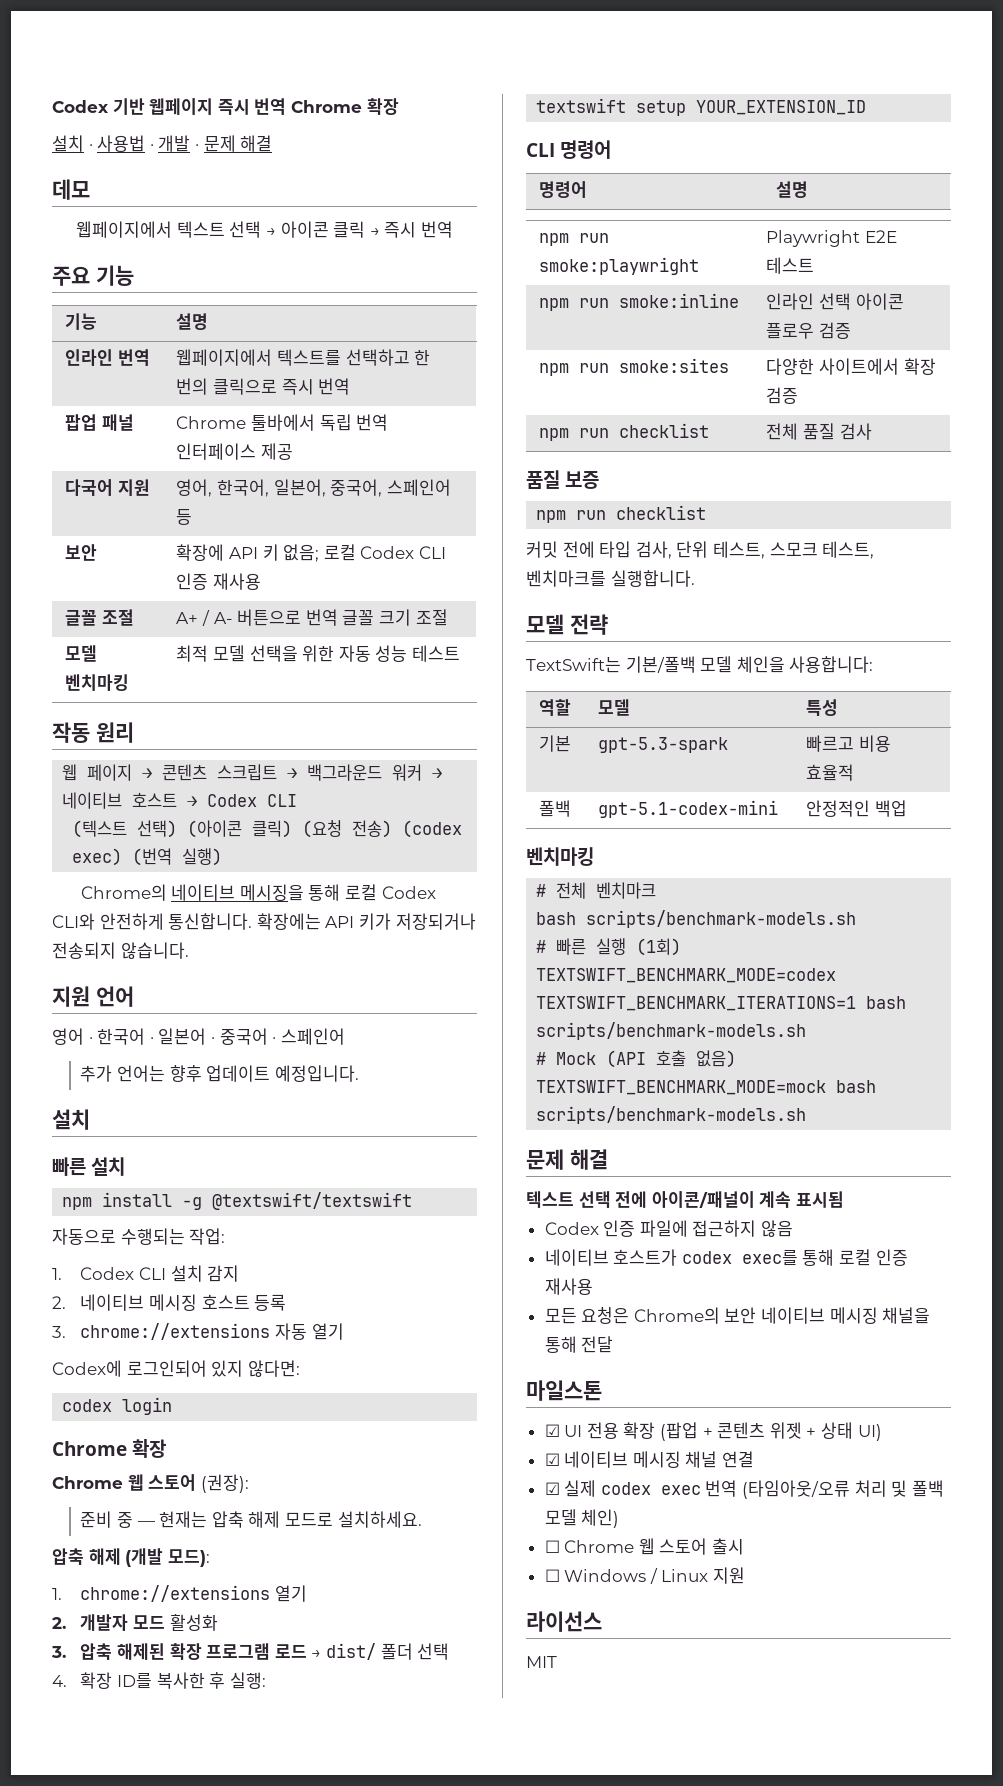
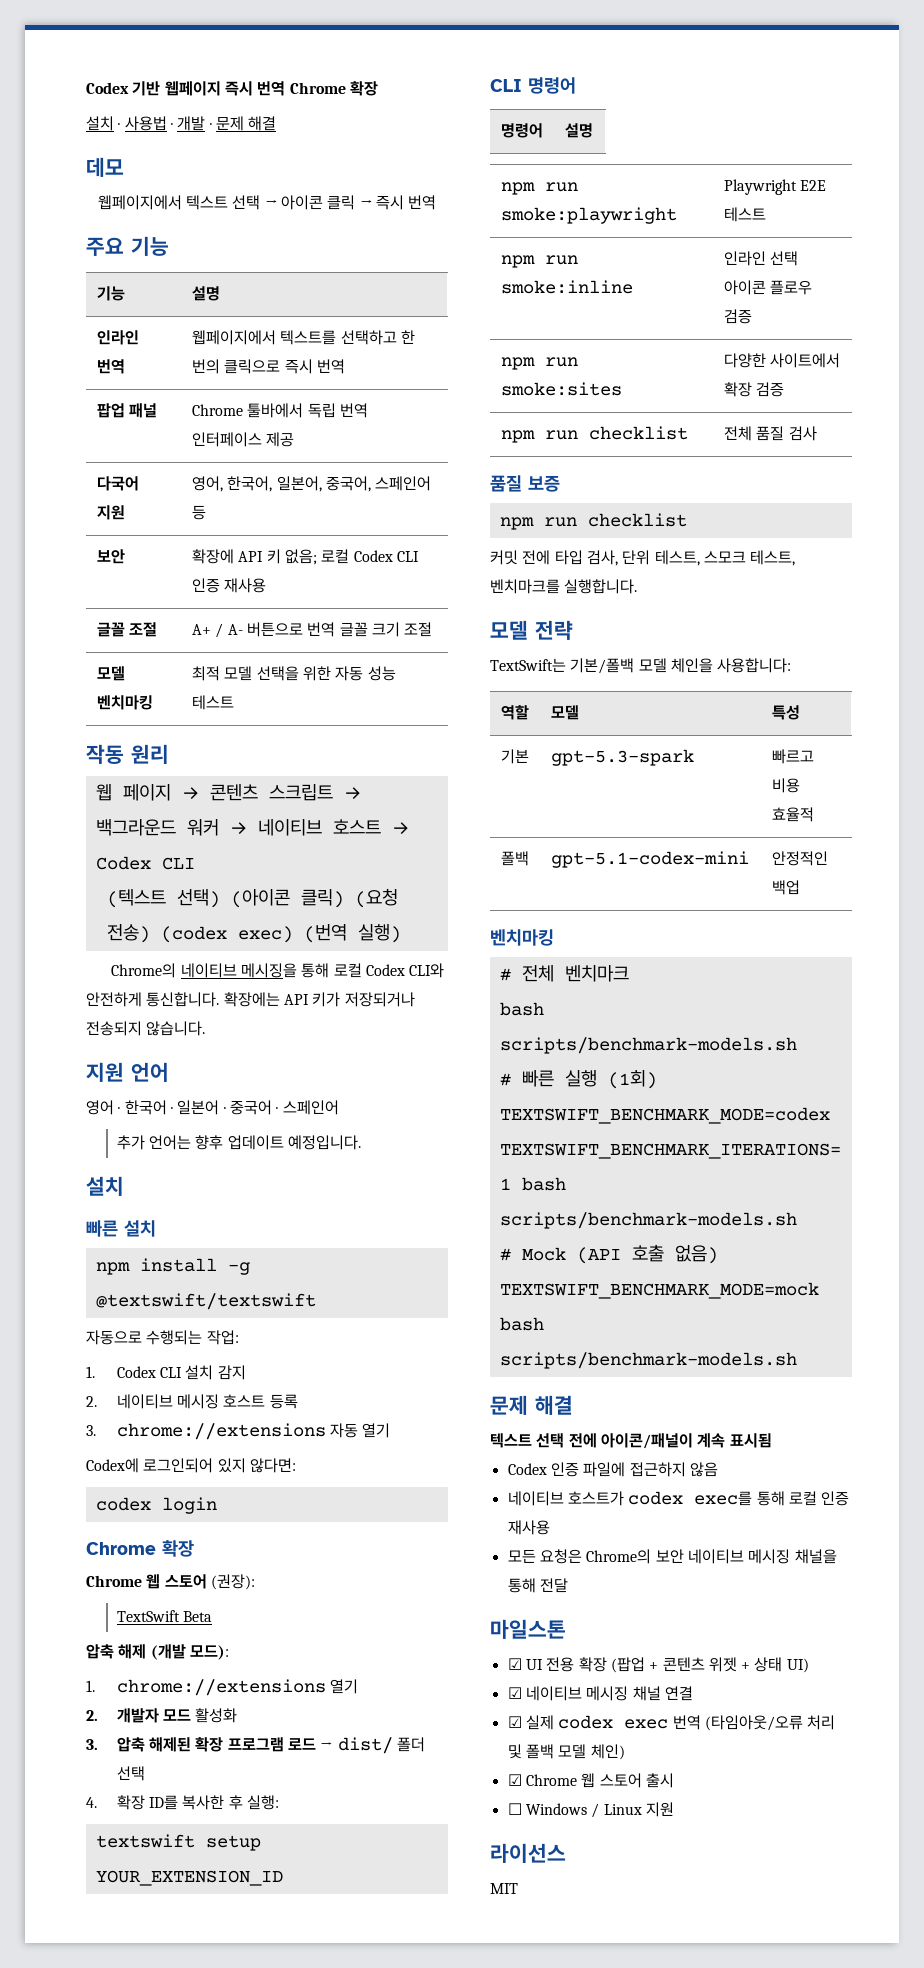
- 준비 중 — 현재는 압축 해제 모드로 설치하세요.
+ TextSwift Beta
- ☐ Chrome 웹 스토어 출시
+ ☑ Chrome 웹 스토어 출시

